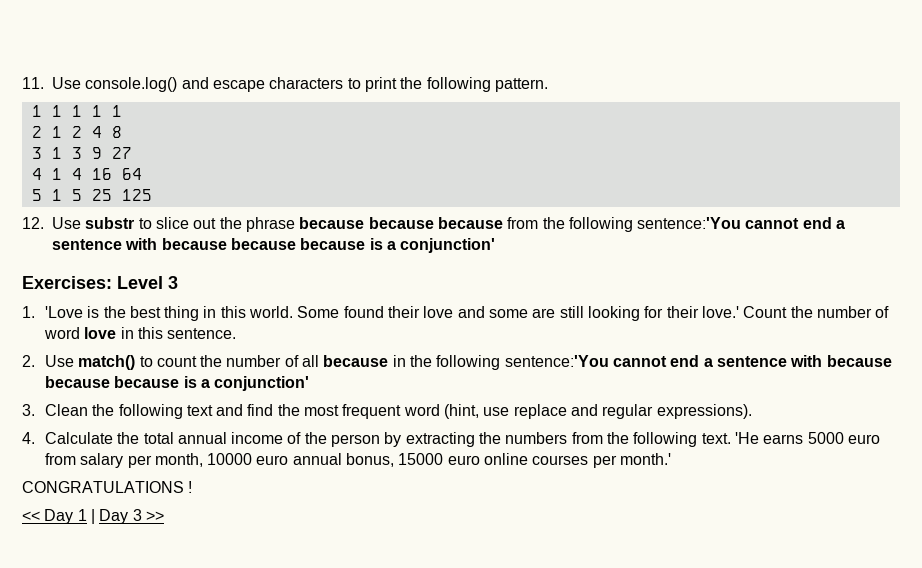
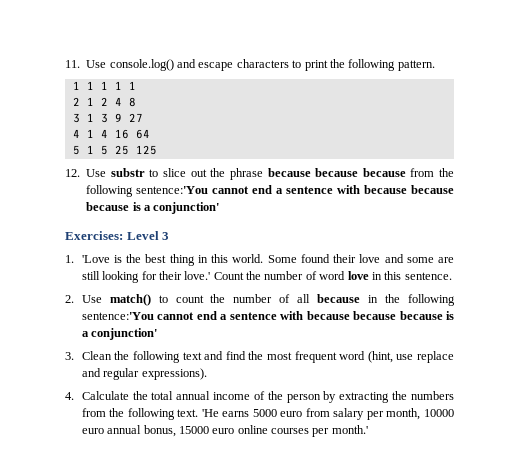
- CONGRATULATIONS !
- << Day 1 | Day 3 >>

